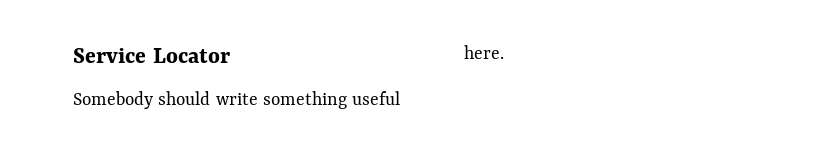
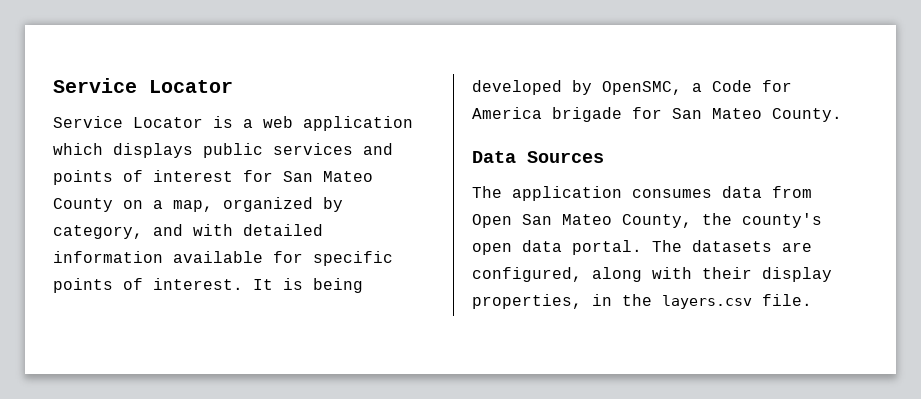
- Somebody should write something useful here.
+ Service Locator is a web application which displays public services and points of interest for San Mateo County on a map, organized by category, and with detailed information available for specific points of interest. It is being developed by OpenSMC, a Code for America brigade for San Mateo County.
+ Data Sources
+ The application consumes data from Open San Mateo County, the county's open data portal. The datasets are configured, along with their display properties, in the layers.csv file.

